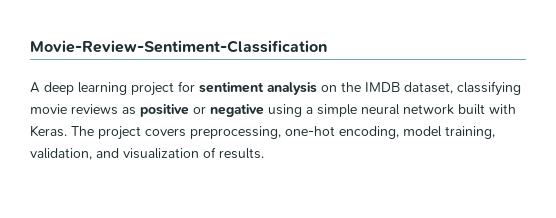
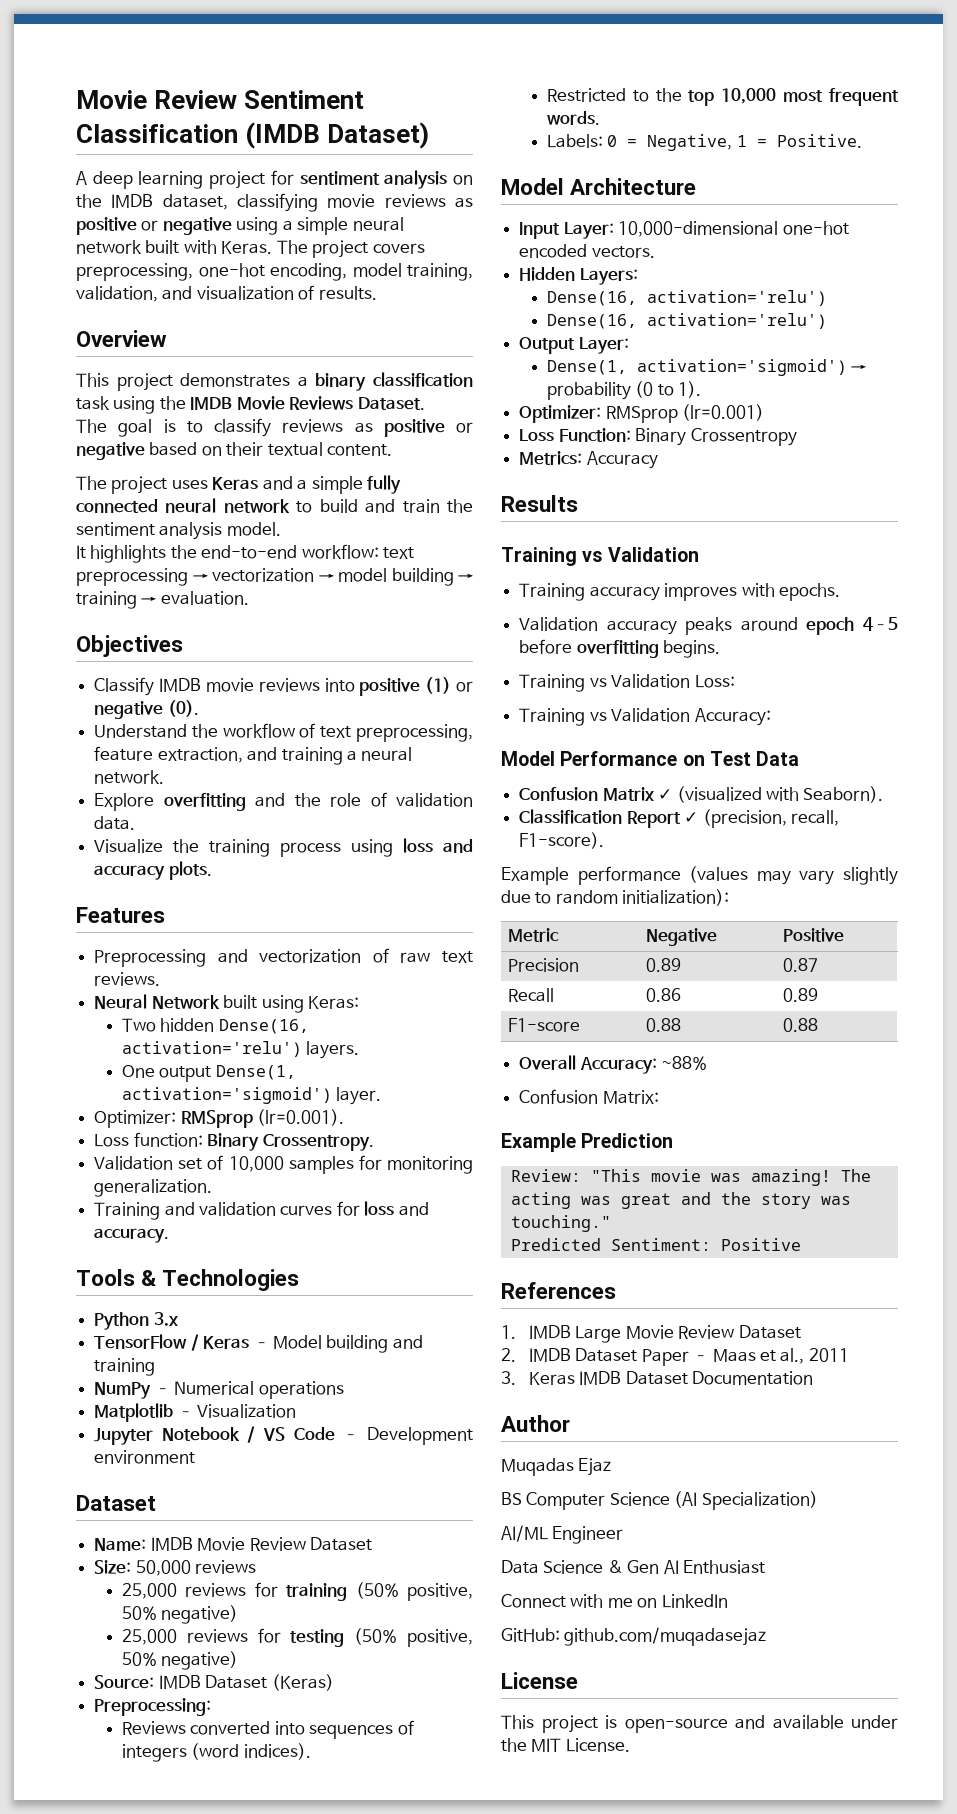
- Movie-Review-Sentiment-Classification
+ Movie Review Sentiment Classification (IMDB Dataset)
+ Overview
+ This project demonstrates a binary classification task using the IMDB Movie Reviews Dataset.
+ The goal is to classify reviews as positive or negative based on their textual content.
+ The project uses Keras and a simple fully connected neural network to build and train the sentiment analysis model.
+ It highlights the end-to-end workflow: text preprocessing → vectorization → model building → training → evaluation.
+ Objectives
+ Classify IMDB movie reviews into positive (1) or negative (0).
+ Understand the workflow of text preprocessing, feature extraction, and training a neural network.
+ Explore overfitting and the role of validation data.
+ Visualize the training process using loss and accuracy plots.
+ Features
+ Preprocessing and vectorization of raw text reviews.
+ Neural Network built using Keras:
+ Two hidden Dense(16, activation='relu') layers.
+ One output Dense(1, activation='sigmoid') layer.
+ Optimizer: RMSprop (lr=0.001).
+ Loss function: Binary Crossentropy.
+ Validation set of 10,000 samples for monitoring generalization.
+ Training and validation curves for loss and accuracy.
+ Tools & Technologies
+ Python 3.x
+ TensorFlow / Keras – Model building and training
+ NumPy – Numerical operations
+ Matplotlib – Visualization
+ Jupyter Notebook / VS Code – Development environment
+ Dataset
+ Name: IMDB Movie Review Dataset
+ Size: 50,000 reviews
+ 25,000 reviews for training (50% positive, 50% negative)
+ 25,000 reviews for testing (50% positive, 50% negative)
+ Source: IMDB Dataset (Keras)
+ Preprocessing:
+ Reviews converted into sequences of integers (word indices).
+ Restricted to the top 10,000 most frequent words.
+ Labels: 0 = Negative, 1 = Positive.
+ Model Architecture
+ Input Layer: 10,000-dimensional one-hot encoded vectors.
+ Hidden Layers:
+ Dense(16, activation='relu')
+ Dense(16, activation='relu')
+ Output Layer:
+ Dense(1, activation='sigmoid') → probability (0 to 1).
+ Optimizer: RMSprop (lr=0.001)
+ Loss Function: Binary Crossentropy
+ Metrics: Accuracy
+ Results
+ Training vs Validation
+ Training accuracy improves with epochs.
+ Validation accuracy peaks around epoch 4–5 before overfitting begins.
+ Training vs Validation Loss:
+ Training vs Validation Accuracy:
+ Model Performance on Test Data
+ Confusion Matrix ✓ (visualized with Seaborn).
+ Classification Report ✓ (precision, recall, F1-score).
+ Example performance (values may vary slightly due to random initialization):
+ Metric | Negative | Positive
+ Precision | 0.89 | 0.87
+ Recall | 0.86 | 0.89
+ F1-score | 0.88 | 0.88
+ Overall Accuracy: ~88%
+ Confusion Matrix:
+ Example Prediction
+ Review: "This movie was amazing! The acting was great and the story was touching."
+ Predicted Sentiment: Positive
+ References
+ 1. IMDB Large Movie Review Dataset
+ 2. IMDB Dataset Paper – Maas et al., 2011
+ 3. Keras IMDB Dataset Documentation
+ Author
+ Muqadas Ejaz
+ BS Computer Science (AI Specialization)
+ AI/ML Engineer
+ Data Science & Gen AI Enthusiast
+ Connect with me on LinkedIn
+ GitHub: github.com/muqadasejaz
+ License
+ This project is open-source and available under the MIT License.

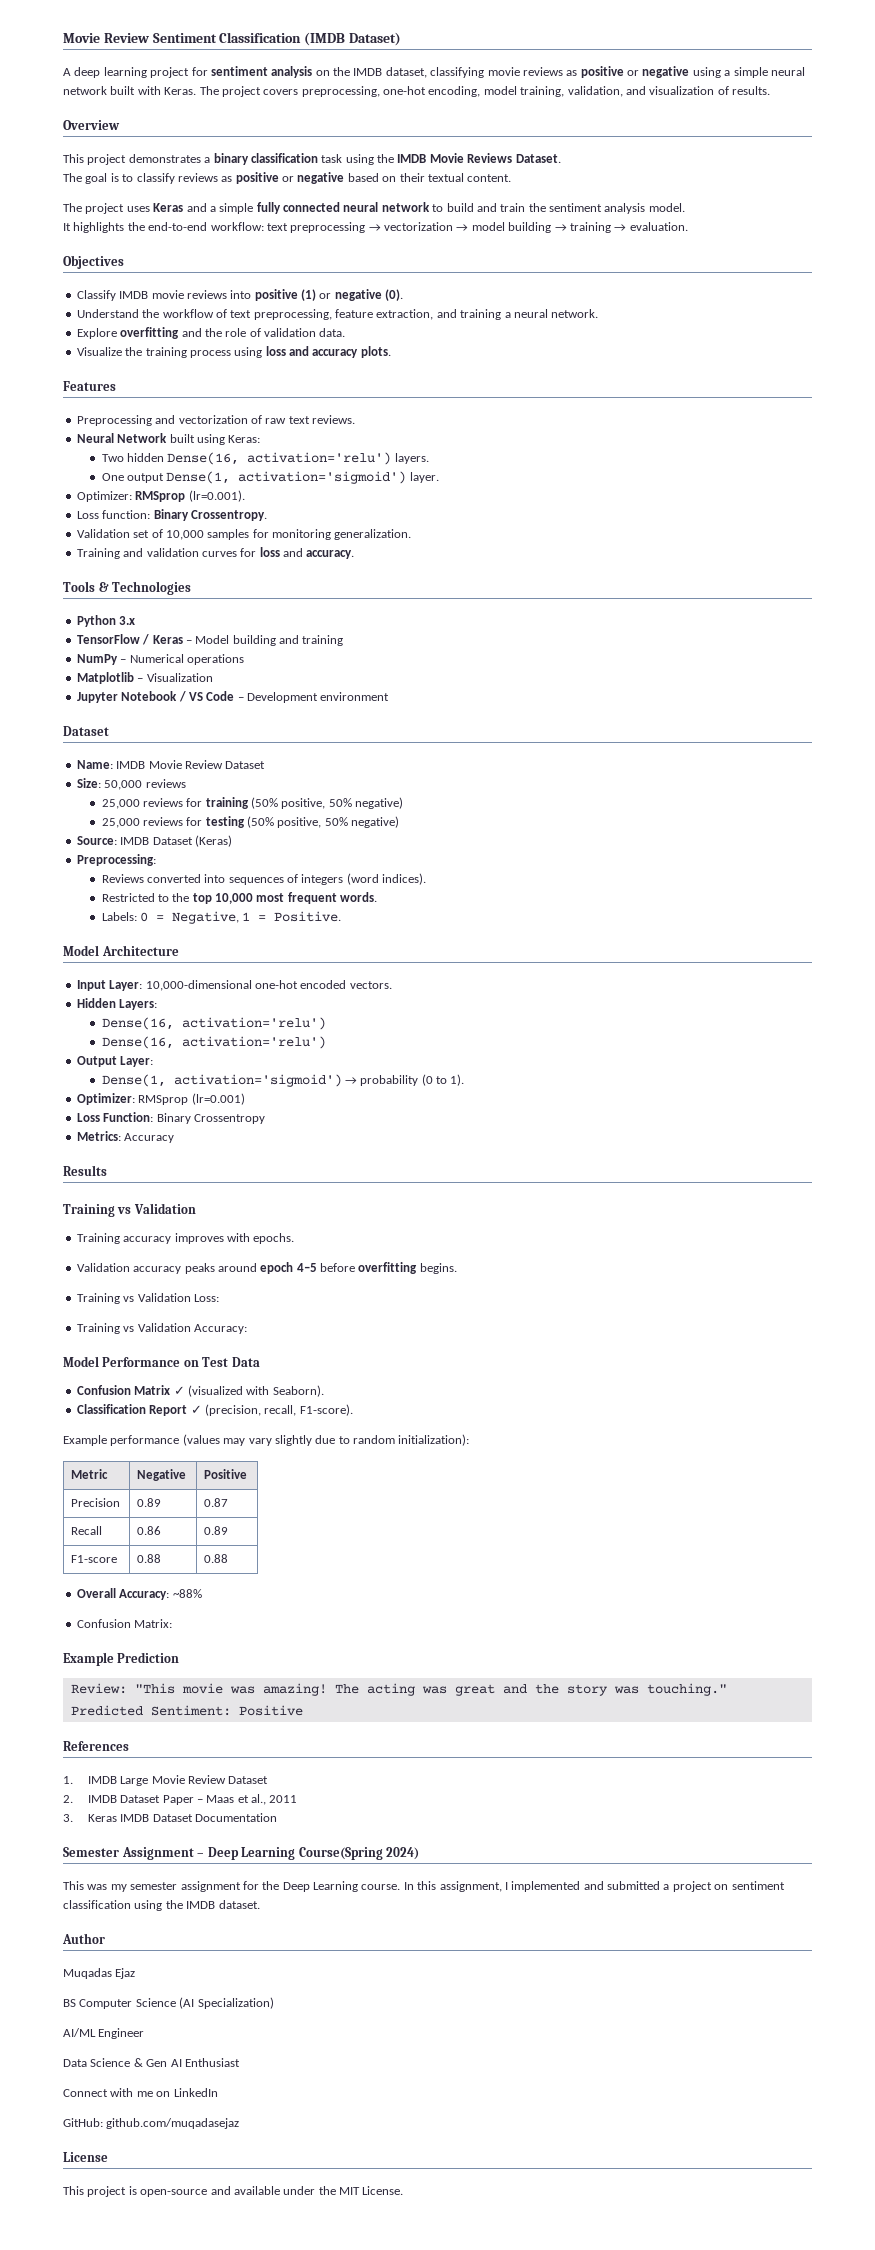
+ Semester Assignment – Deep Learning Course(Spring 2024)
+ This was my semester assignment for the Deep Learning course. In this assignment, I implemented and submitted a project on sentiment classification using the IMDB dataset.

